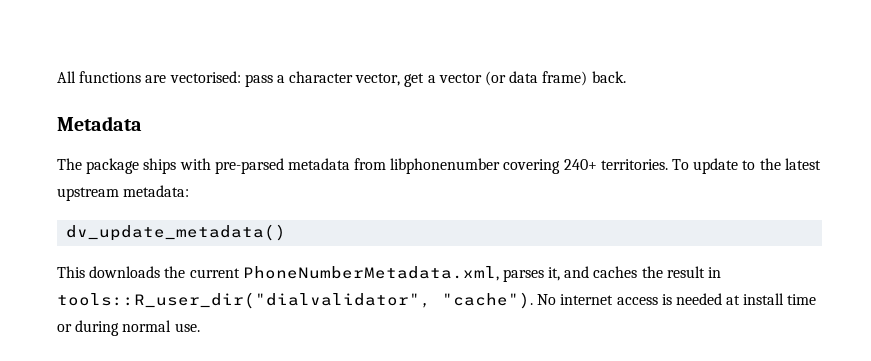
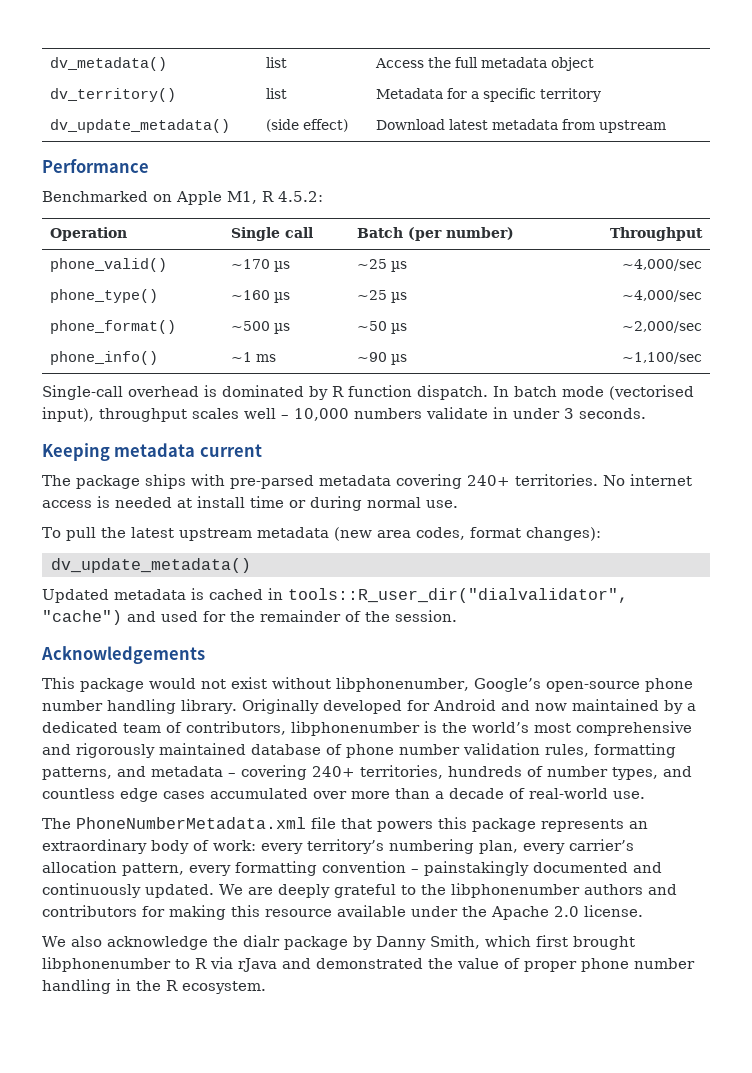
- All functions are vectorised: pass a character vector, get a vector (or data frame) back.
- Metadata
+ dv_metadata() | list | Access the full metadata object
+ dv_territory() | list | Metadata for a specific territory
+ dv_update_metadata() | (side effect) | Download latest metadata from upstream
+ Performance
+ Benchmarked on Apple M1, R 4.5.2:
+ Operation | Single call | Batch (per number) | Throughput
+ phone_valid() | ~170 µs | ~25 µs | ~4,000/sec
+ phone_type() | ~160 µs | ~25 µs | ~4,000/sec
+ phone_format() | ~500 µs | ~50 µs | ~2,000/sec
+ phone_info() | ~1 ms | ~90 µs | ~1,100/sec
+ Single-call overhead is dominated by R function dispatch. In batch mode (vectorised input), throughput scales well – 10,000 numbers validate in under 3 seconds.
+ Keeping metadata current
- The package ships with pre-parsed metadata from libphonenumber covering 240+ territories.
+ The package ships with pre-parsed metadata covering 240+ territories.
- To update to the latest upstream metadata:
- dv_update_metadata()
- This downloads the current PhoneNumberMetadata.xml, parses it, and caches the result in tools::R_user_dir("dialvalidator", "cache").
+ To pull the latest upstream metadata (new area codes, format changes):
+ dv_update_metadata()
+ Updated metadata is cached in tools::R_user_dir("dialvalidator", "cache") and used for the remainder of the session.
+ Acknowledgements
+ This package would not exist without libphonenumber, Google’s open-source phone number handling library. Originally developed for Android and now maintained by a dedicated team of contributors, libphonenumber is the world’s most comprehensive and rigorously maintained database of phone number validation rules, formatting patterns, and metadata – covering 240+ territories, hundreds of number types, and countless edge cases accumulated over more than a decade of real-world use.
+ The PhoneNumberMetadata.xml file that powers this package represents an extraordinary body of work: every territory’s numbering plan, every carrier’s allocation pattern, every formatting convention – painstakingly documented and continuously updated. We are deeply grateful to the libphonenumber authors and contributors for making this resource available under the Apache 2.0 license.
+ We also acknowledge the dialr package by Danny Smith, which first brought libphonenumber to R via rJava and demonstrated the value of proper phone number handling in the R ecosystem.

